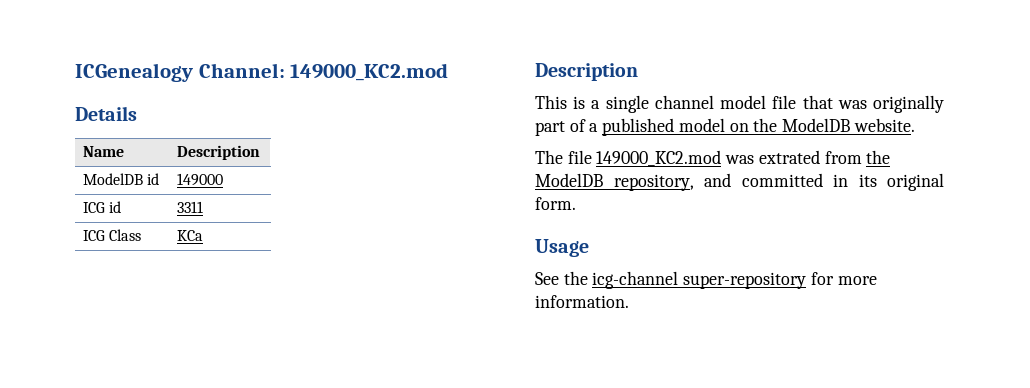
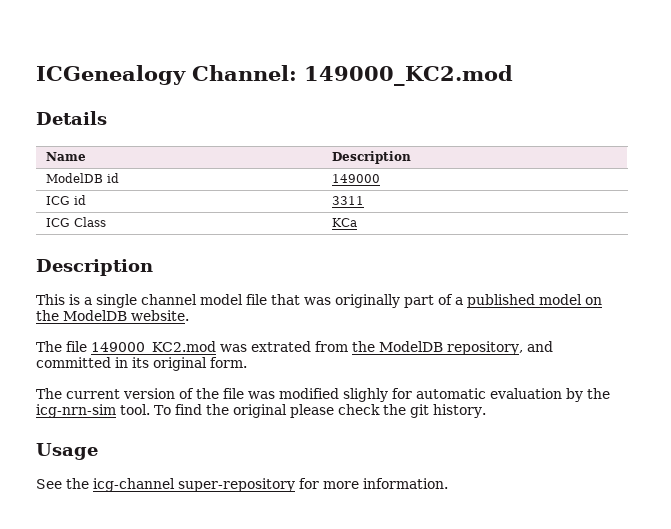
+ The current version of the file was modified slighly for automatic evaluation by the icg-nrn-sim tool. To find the original please check the git history.

